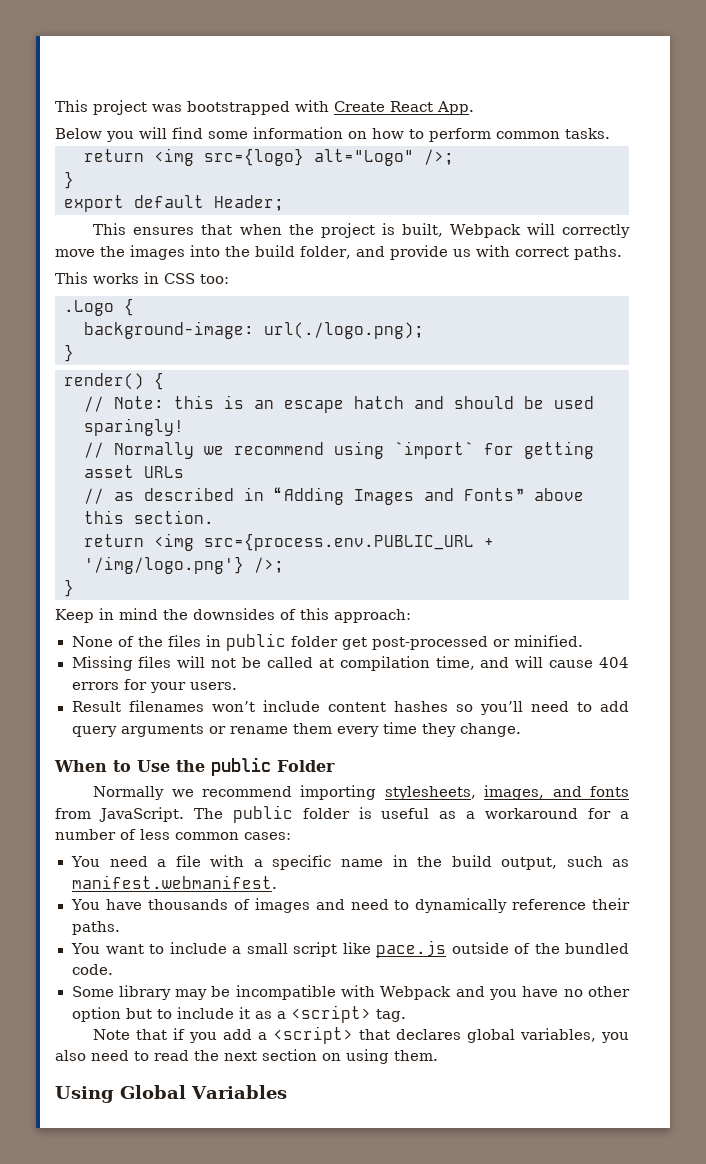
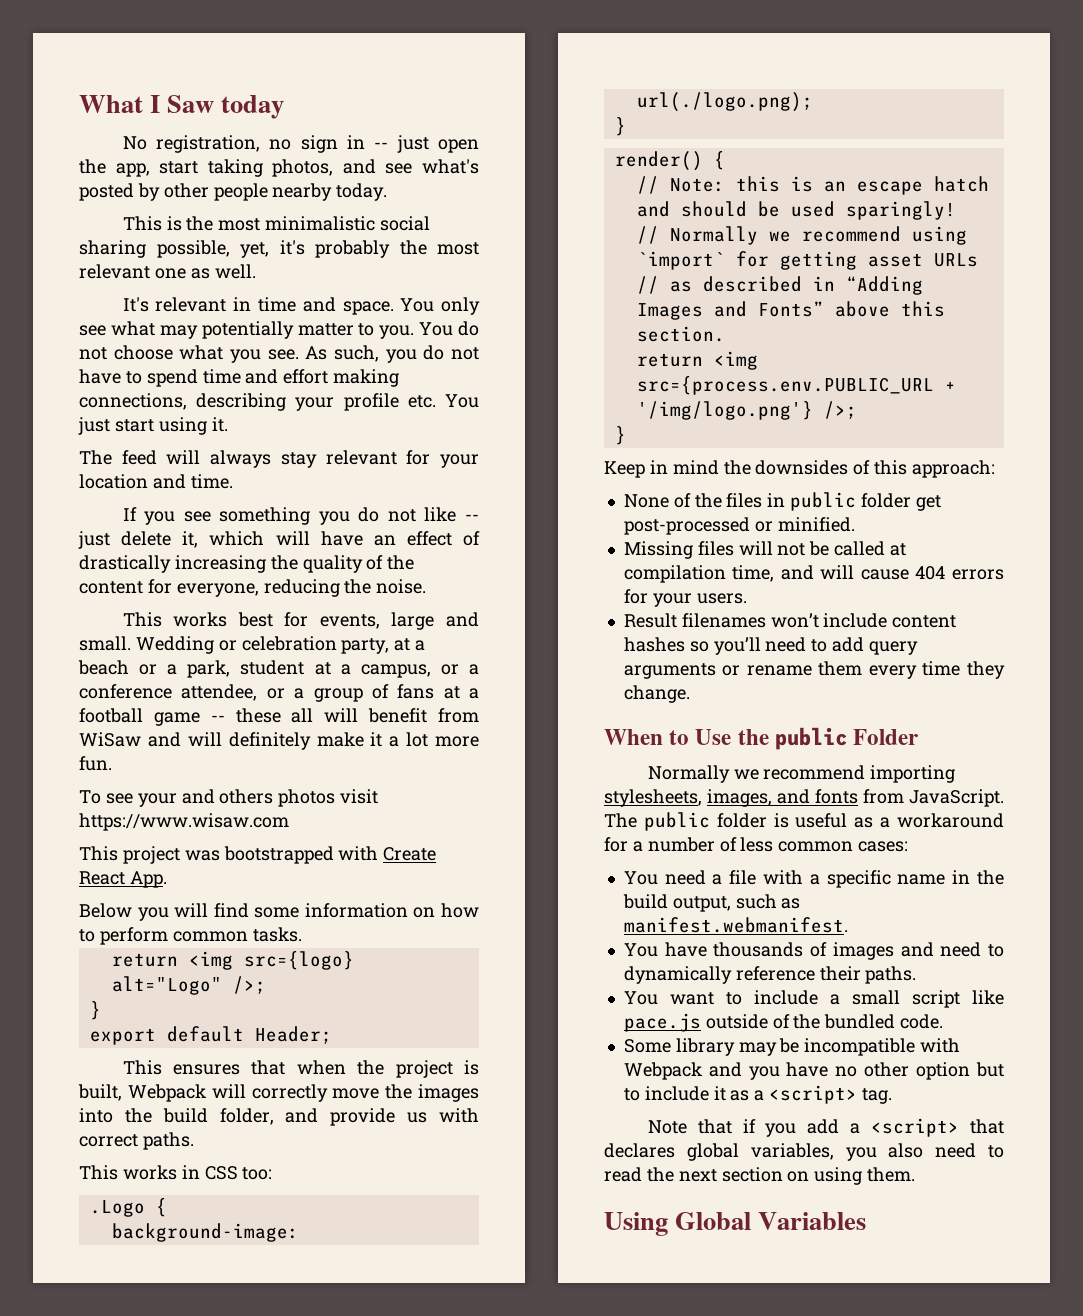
+ What I Saw today
+ No registration, no sign in -- just open the app, start taking photos, and see what's posted by other people nearby today.
+ This is the most minimalistic social sharing possible, yet, it's probably the most relevant one as well.
+ It's relevant in time and space. You only see what may potentially matter to you. You do not choose what you see. As such, you do not have to spend time and effort making connections, describing your profile etc. You just start using it.
+ The feed will always stay relevant for your location and time.
+ If you see something you do not like -- just delete it, which will have an effect of drastically increasing the quality of the content for everyone, reducing the noise.
+ This works best for events, large and small. Wedding or celebration party, at a beach or a park, student at a campus, or a conference attendee, or a group of fans at a football game -- these all will benefit from WiSaw and will definitely make it a lot more fun.
+ To see your and others photos visit https://www.wisaw.com

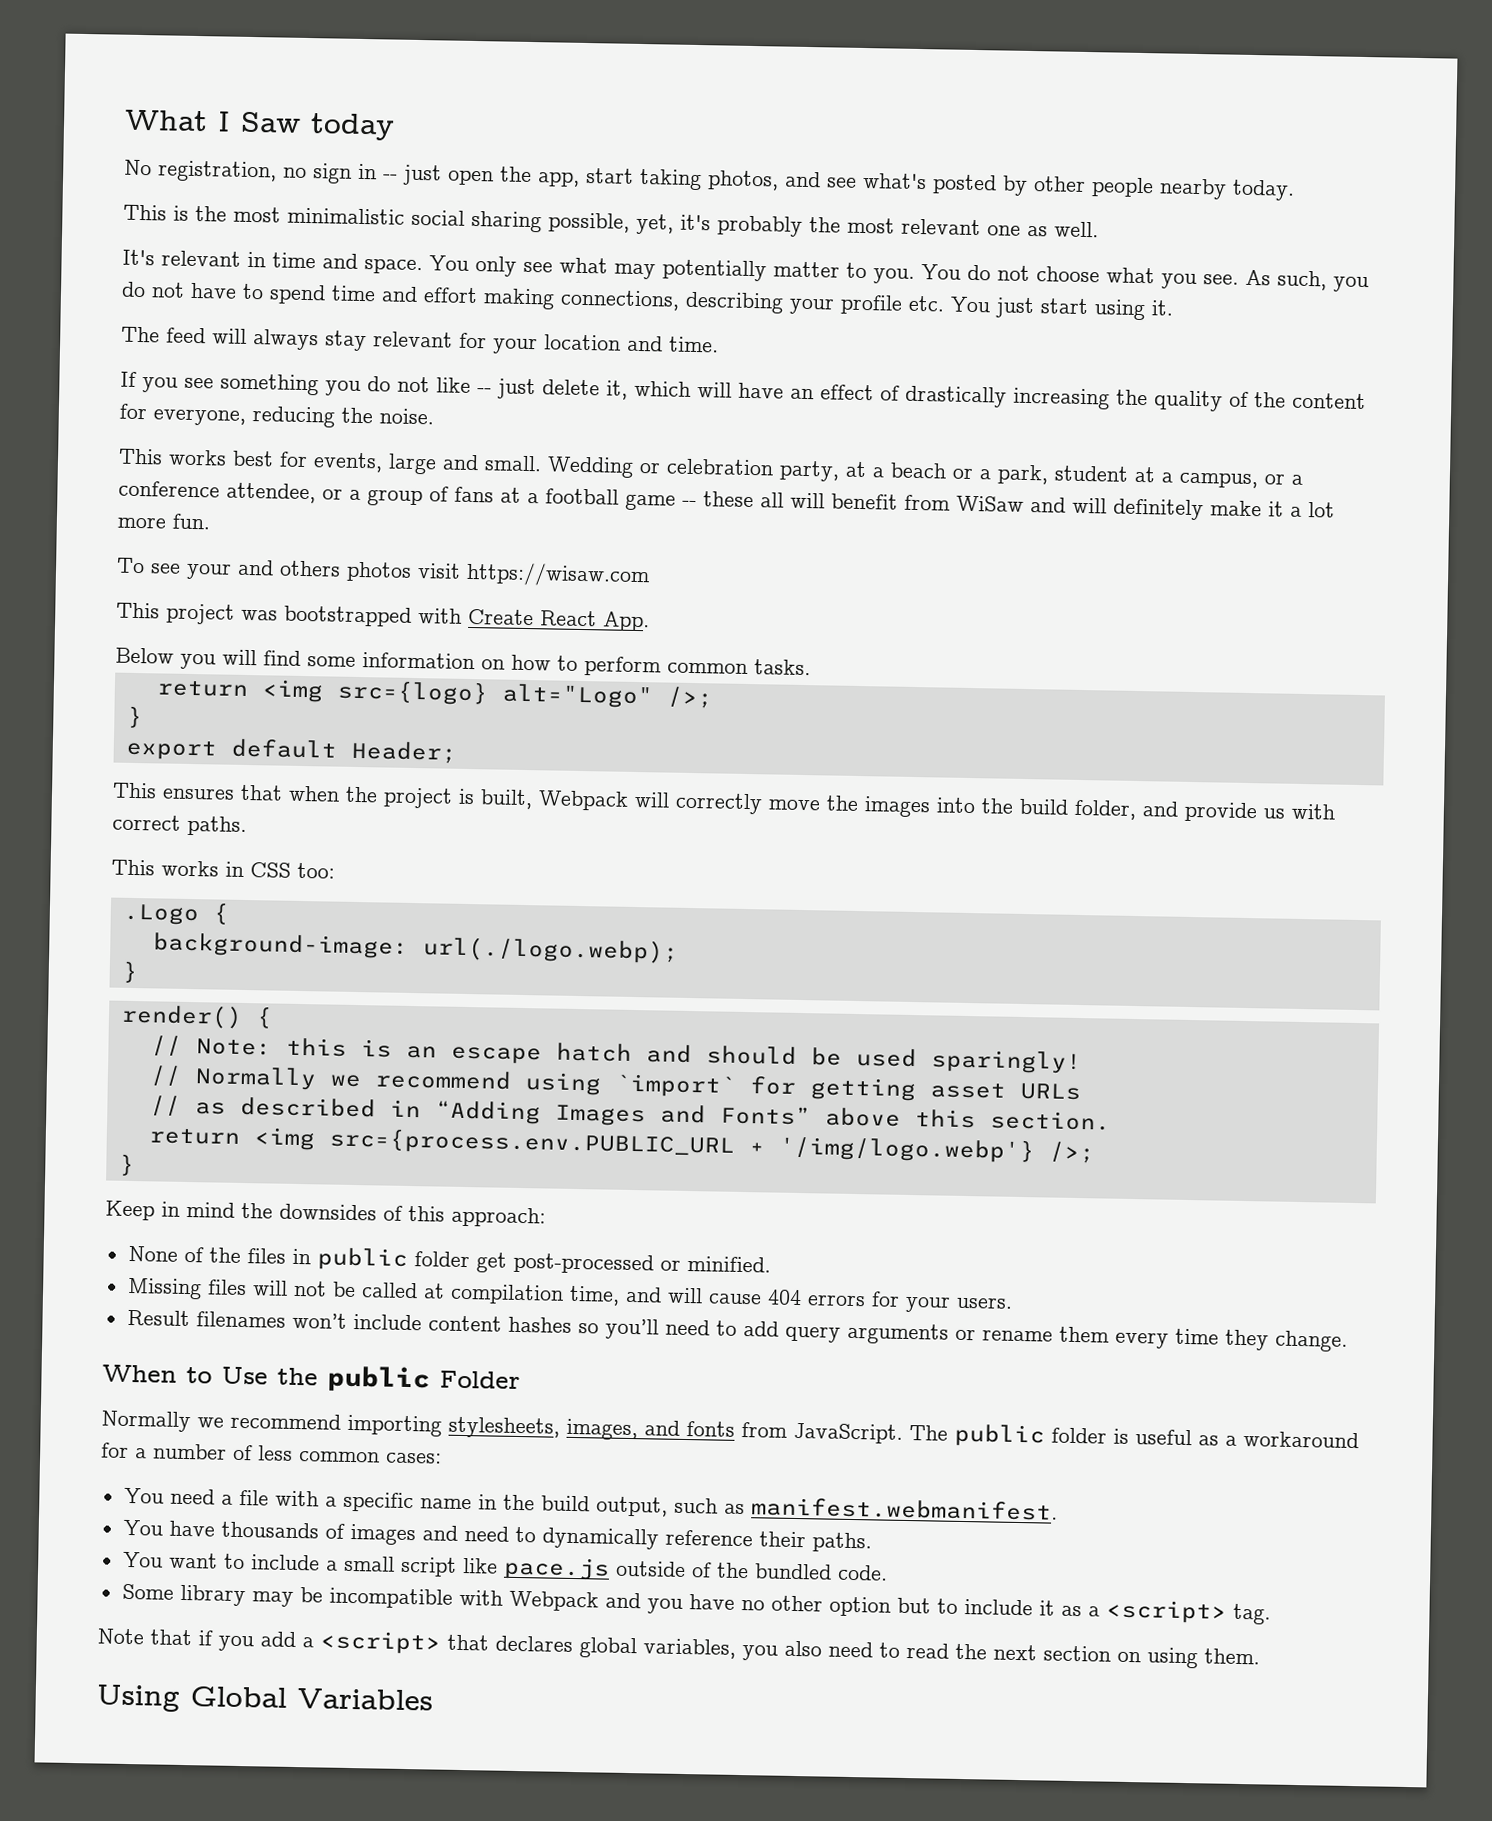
- To see your and others photos visit https://www.wisaw.com
+ To see your and others photos visit https://wisaw.com
- background-image: url(./logo.png);
+ background-image: url(./logo.webp);
- return <img src={process.env.PUBLIC_URL + '/img/logo.png'} />;
+ return <img src={process.env.PUBLIC_URL + '/img/logo.webp'} />;

